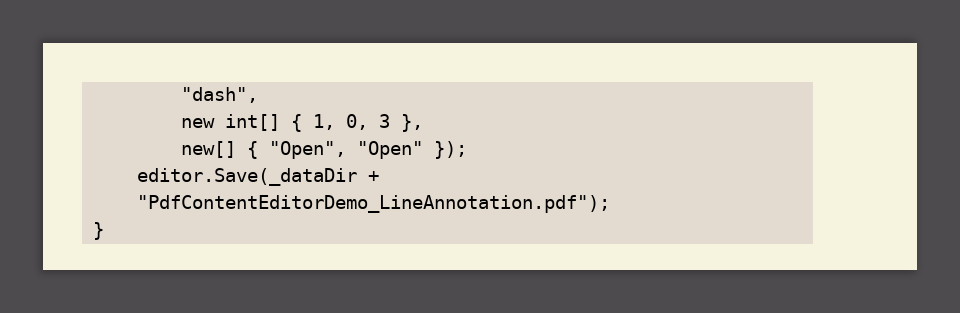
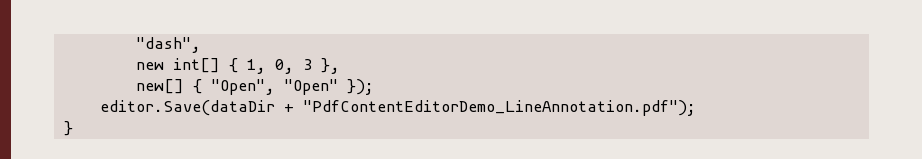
- editor.Save(_dataDir + "PdfContentEditorDemo_LineAnnotation.pdf");
+ editor.Save(dataDir + "PdfContentEditorDemo_LineAnnotation.pdf");

